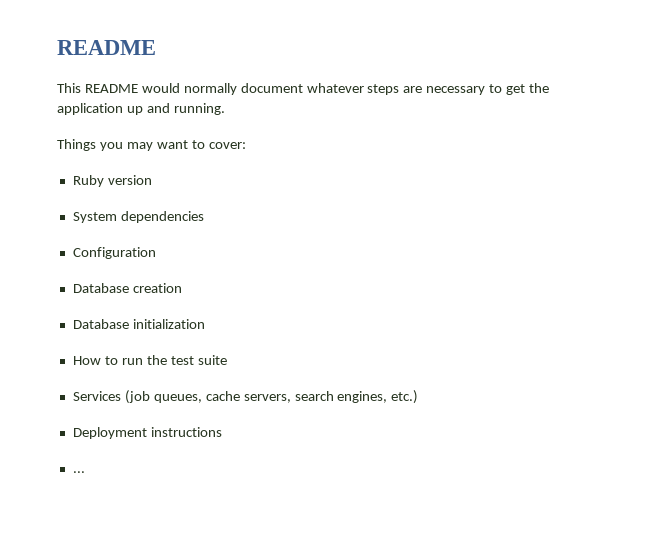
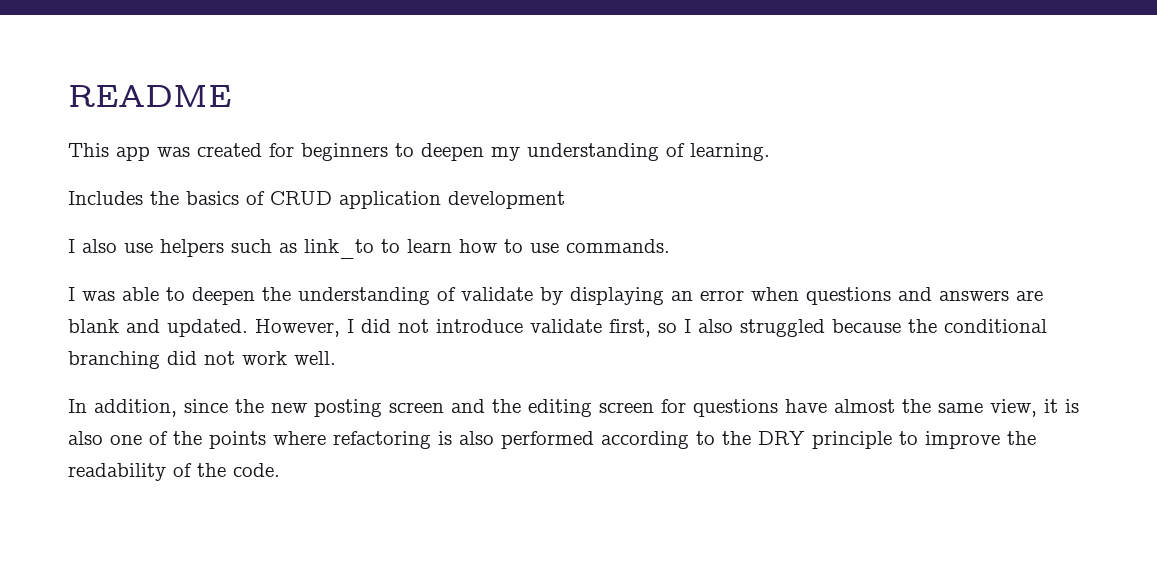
- This README would normally document whatever steps are necessary to get the application up and running.
- Things you may want to cover:
- Ruby version
- System dependencies
- Configuration
- Database creation
- Database initialization
- How to run the test suite
- Services (job queues, cache servers, search engines, etc.)
- Deployment instructions
- ...
+ This app was created for beginners to deepen my understanding of learning.
+ Includes the basics of CRUD application development
+ I also use helpers such as link_to to learn how to use commands.
+ I was able to deepen the understanding of validate by displaying an error when questions and answers are blank and updated. However, I did not introduce validate first, so I also struggled because the conditional branching did not work well.
+ In addition, since the new posting screen and the editing screen for questions have almost the same view, it is also one of the points where refactoring is also performed according to the DRY principle to improve the readability of the code.

